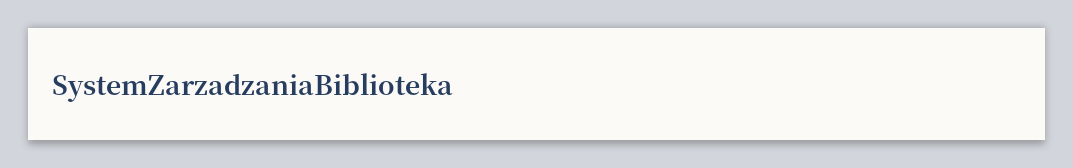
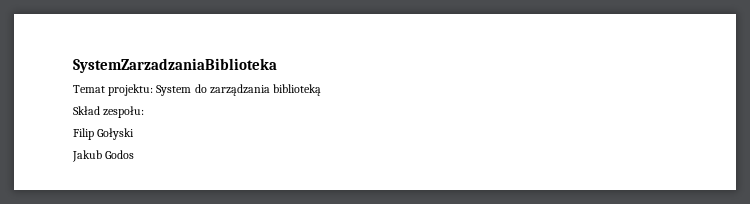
+ Temat projektu: System do zarządzania biblioteką
+ Skład zespołu:
+ Filip Gołyski
+ Jakub Godos

